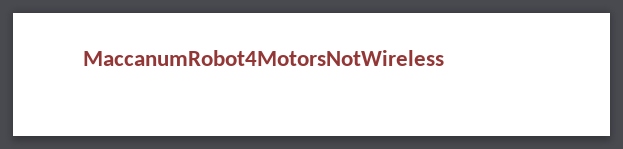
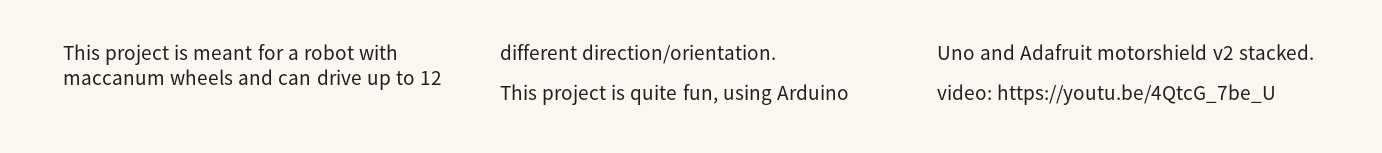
- MaccanumRobot4MotorsNotWireless
+ This project is meant for a robot with maccanum wheels and can drive up to 12 different direction/orientation.
+ This project is quite fun, using Arduino Uno and Adafruit motorshield v2 stacked.
+ video: https://youtu.be/4QtcG_7be_U

